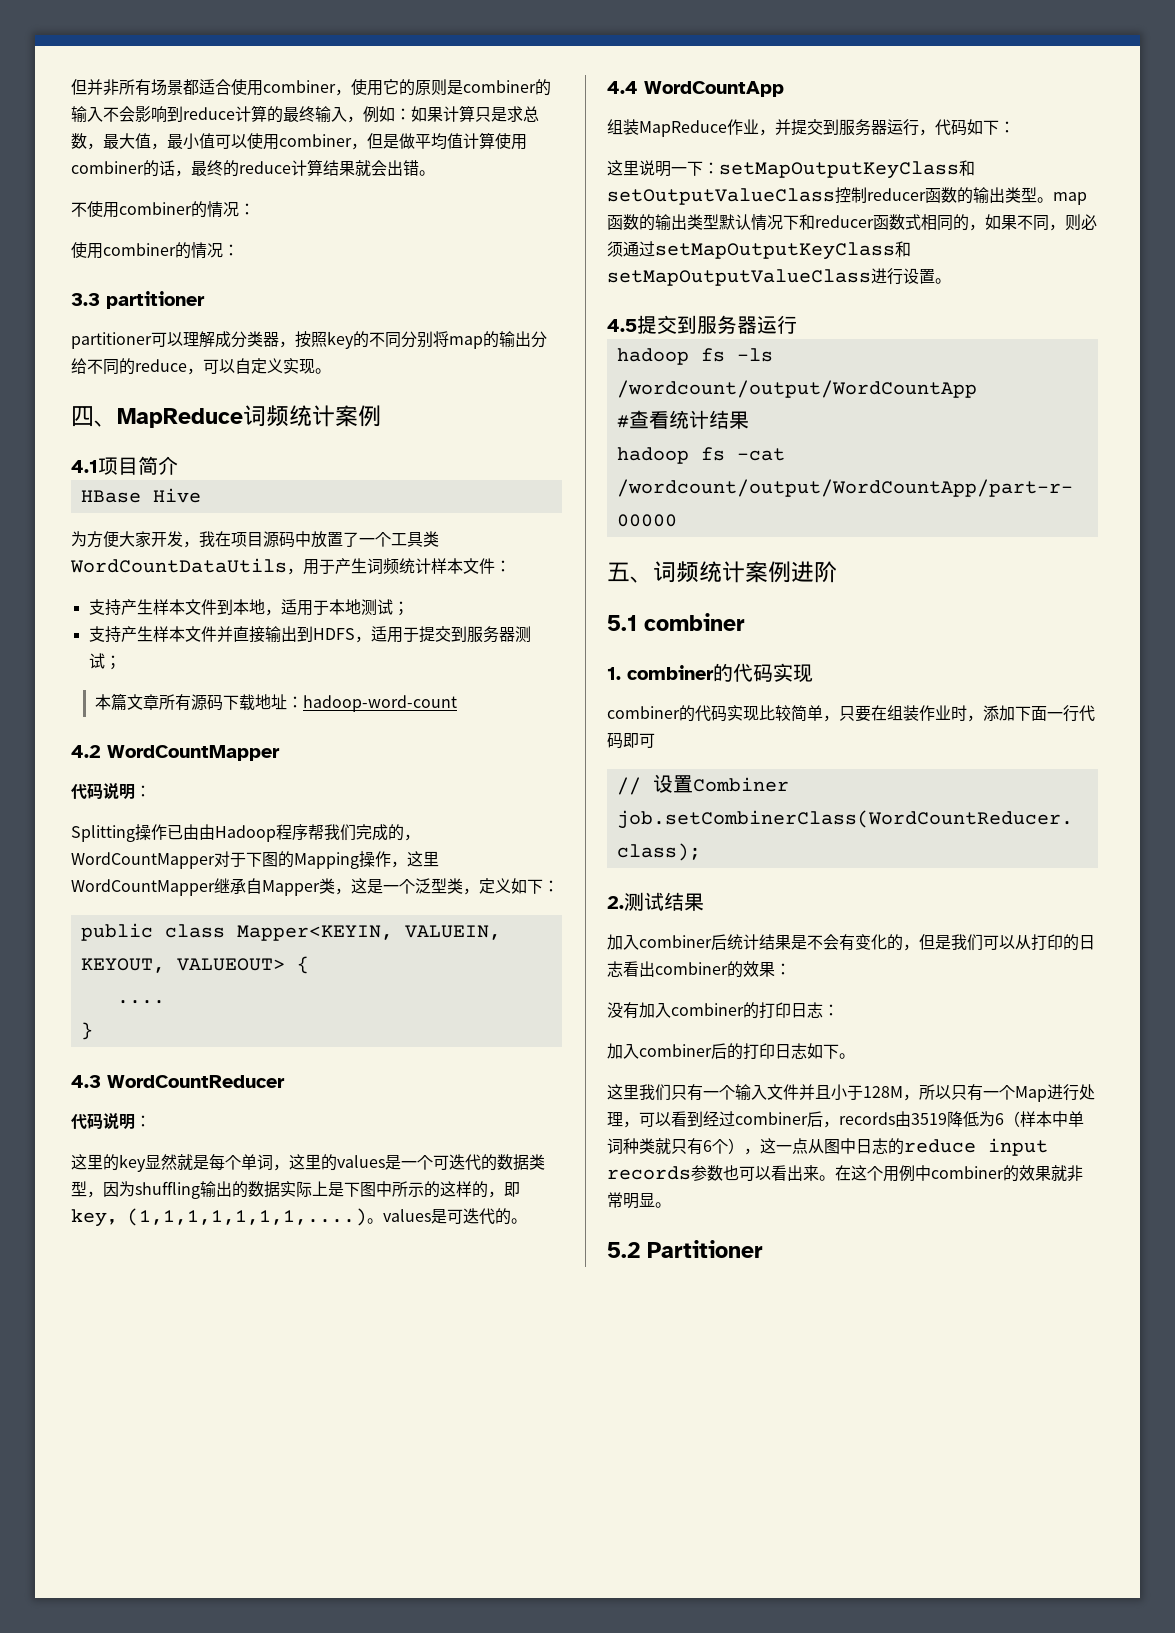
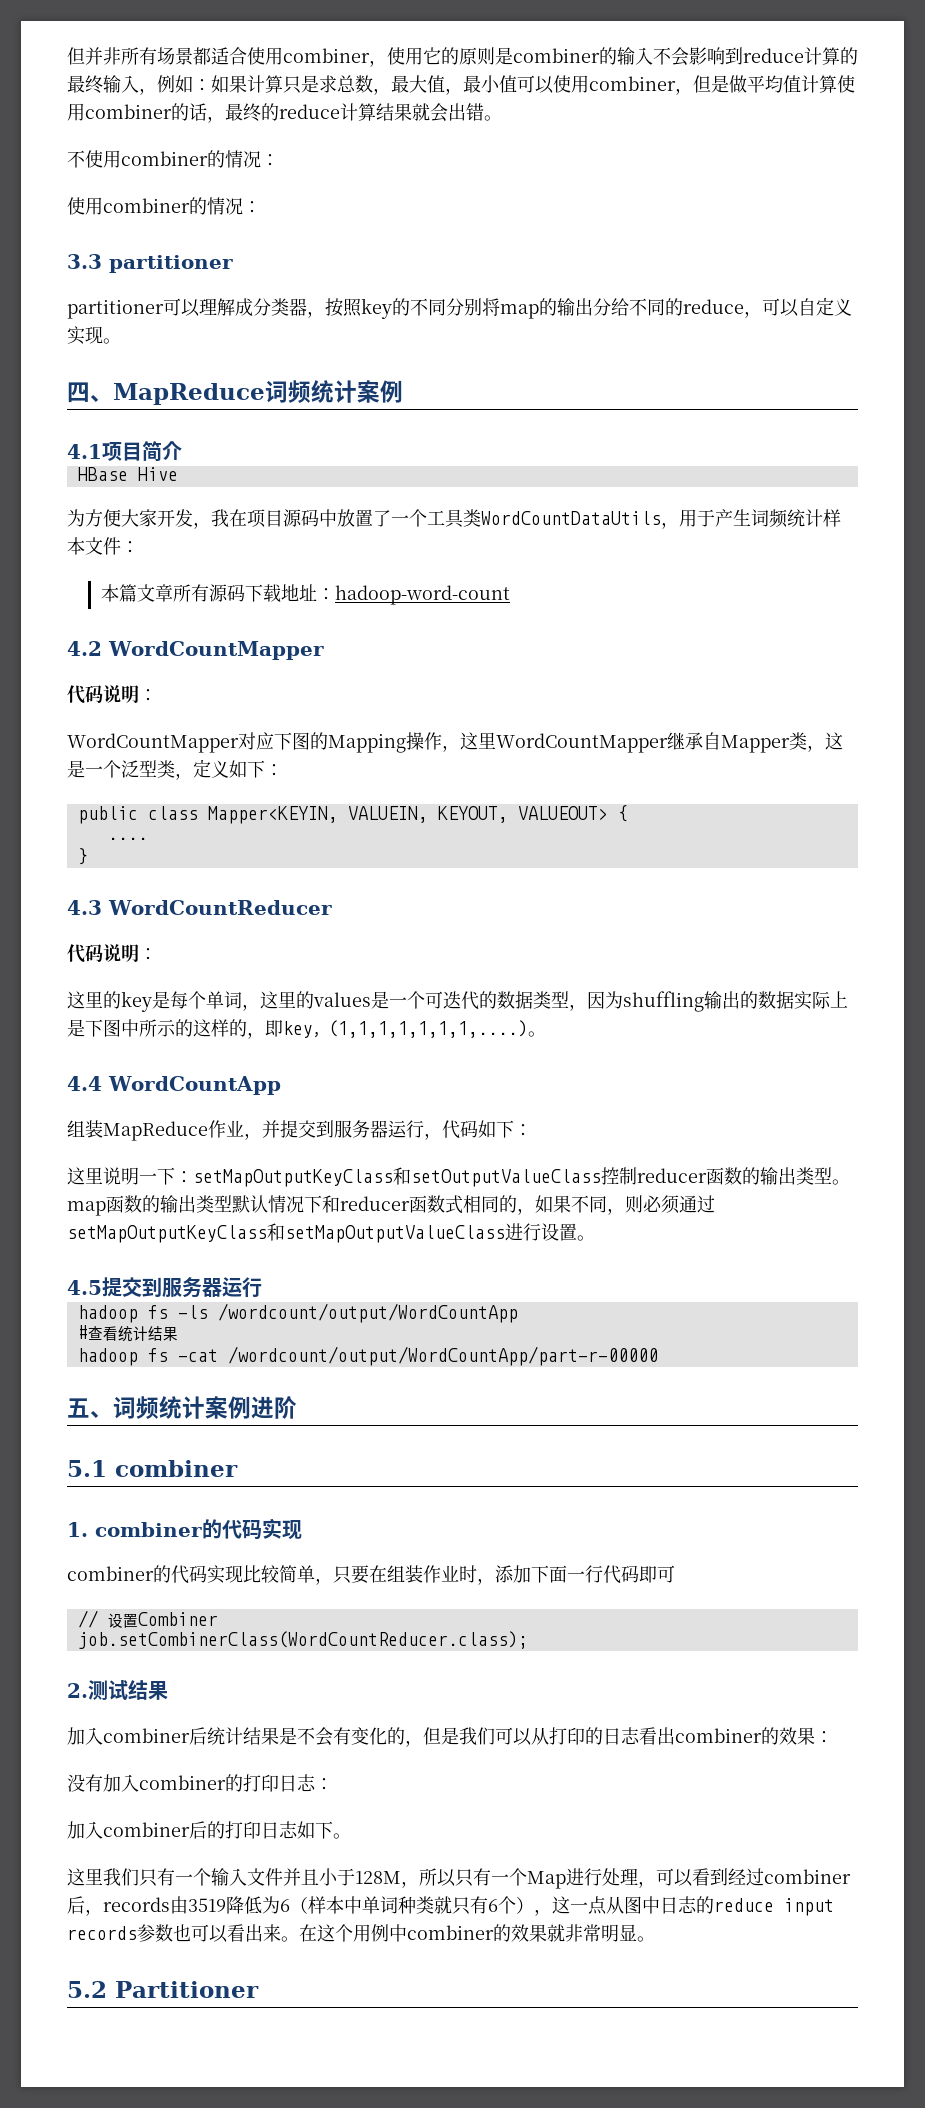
- 支持产生样本文件到本地，适用于本地测试；
- 支持产生样本文件并直接输出到HDFS，适用于提交到服务器测试；
- Splitting操作已由由Hadoop程序帮我们完成的，WordCountMapper对于下图的Mapping操作，这里WordCountMapper继承自Mapper类，这是一个泛型类，定义如下：
+ WordCountMapper对应下图的Mapping操作，这里WordCountMapper继承自Mapper类，这是一个泛型类，定义如下：
- 这里的key显然就是每个单词，这里的values是一个可迭代的数据类型，因为shuffling输出的数据实际上是下图中所示的这样的，即key，(1,1,1,1,1,1,1,....)。values是可迭代的。
+ 这里的key是每个单词，这里的values是一个可迭代的数据类型，因为shuffling输出的数据实际上是下图中所示的这样的，即key，(1,1,1,1,1,1,1,....)。

